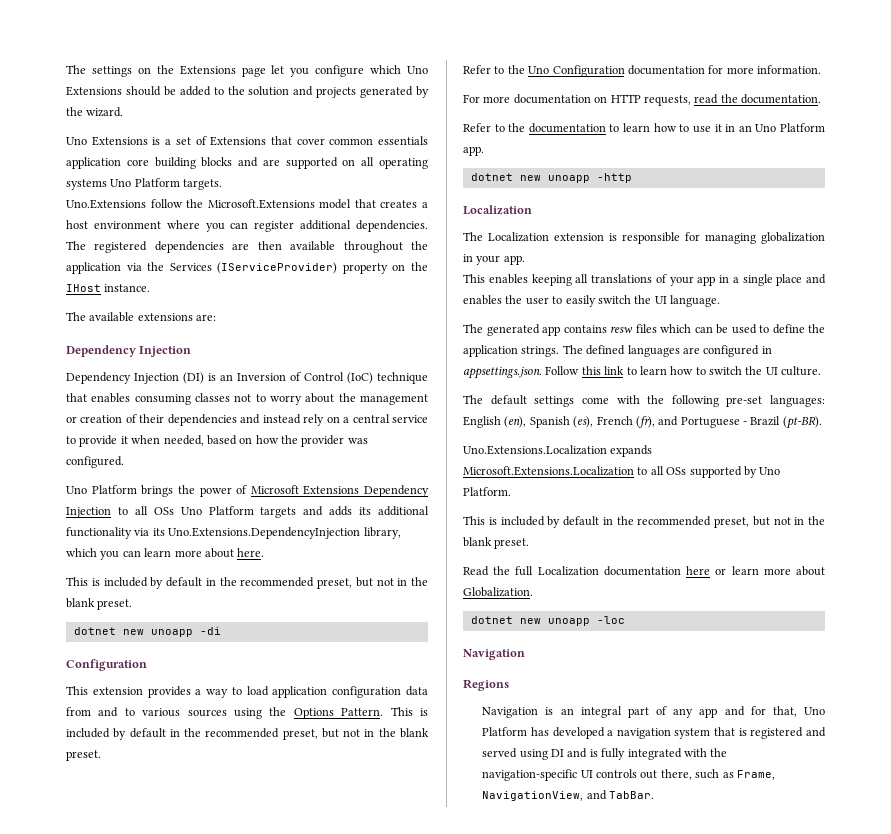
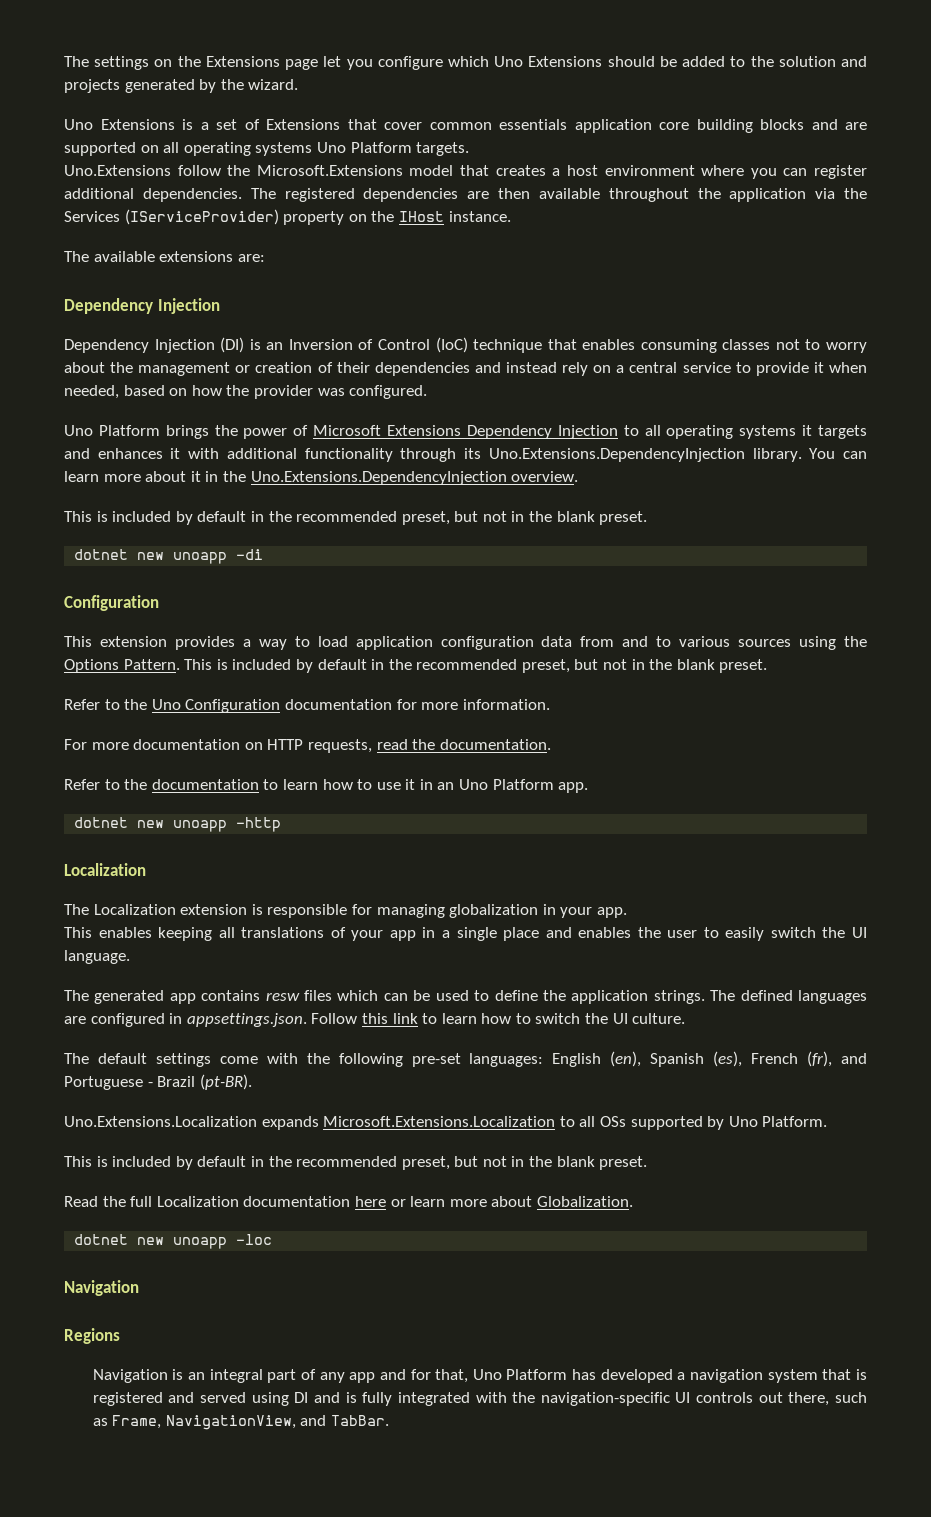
- Uno Platform brings the power of Microsoft Extensions Dependency Injection to all OSs Uno Platform targets and adds its additional functionality via its Uno.Extensions.DependencyInjection library, which you can learn more about here.
+ Uno Platform brings the power of Microsoft Extensions Dependency Injection to all operating systems it targets and enhances it with additional functionality through its Uno.Extensions.DependencyInjection library. You can learn more about it in the Uno.Extensions.DependencyInjection overview.

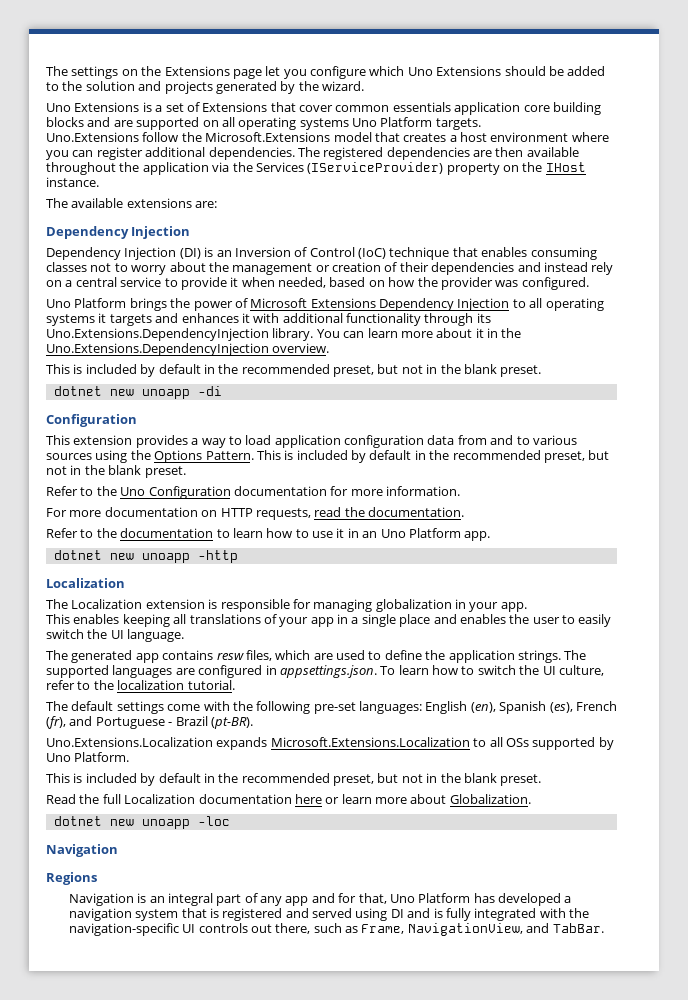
- The generated app contains resw files which can be used to define the application strings.
+ The generated app contains resw files, which are used to define the application strings.
- The defined languages are configured in appsettings.json. Follow this link to learn how to switch the UI culture.
+ The supported languages are configured in appsettings.json. To learn how to switch the UI culture, refer to the localization tutorial.

